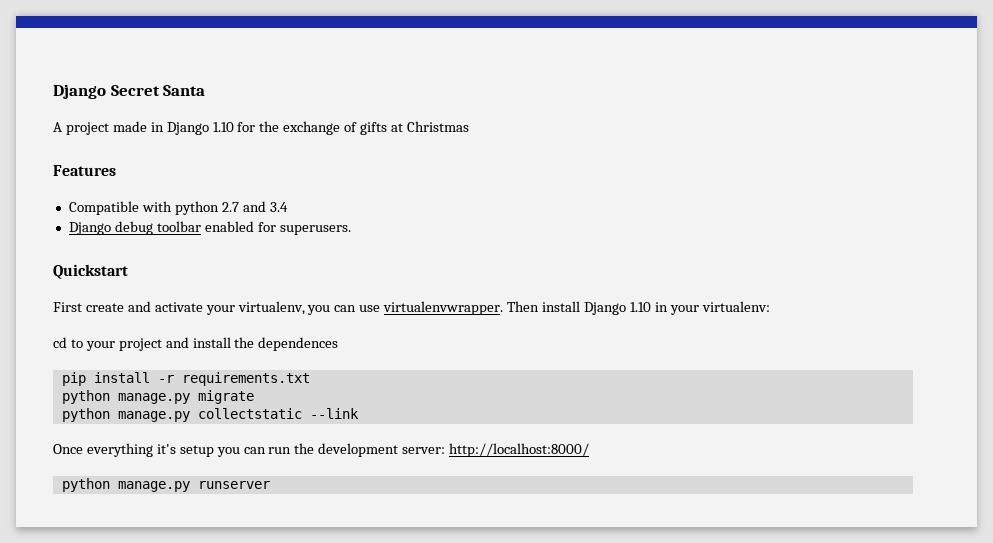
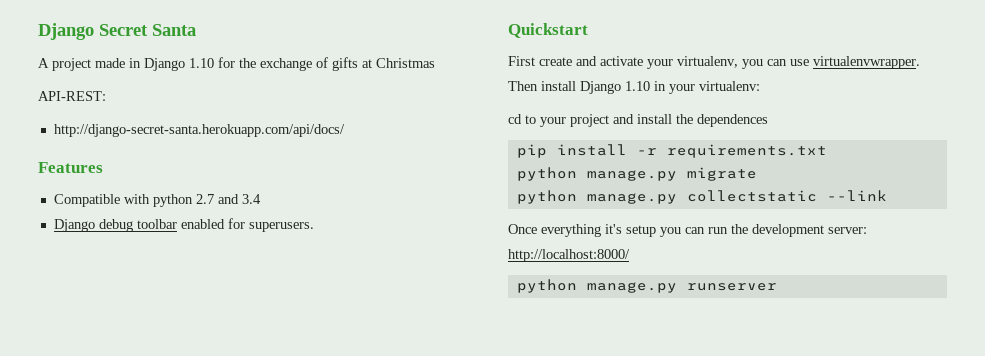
+ API-REST:
+ http://django-secret-santa.herokuapp.com/api/docs/

